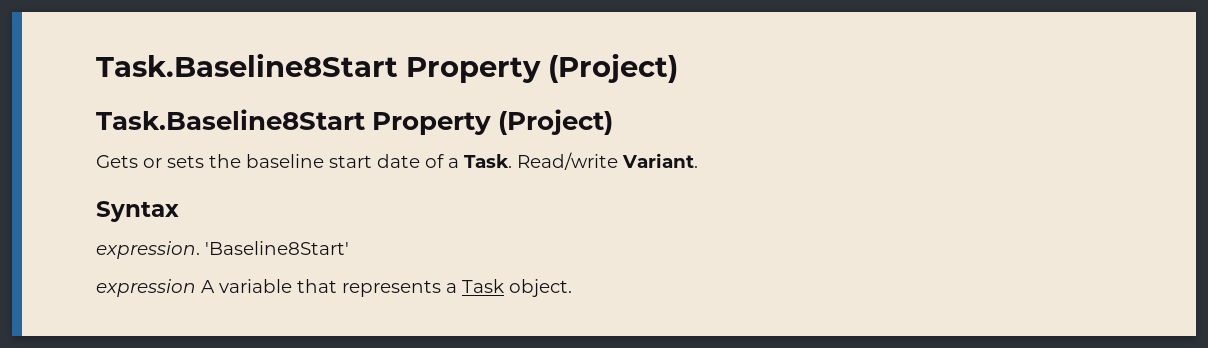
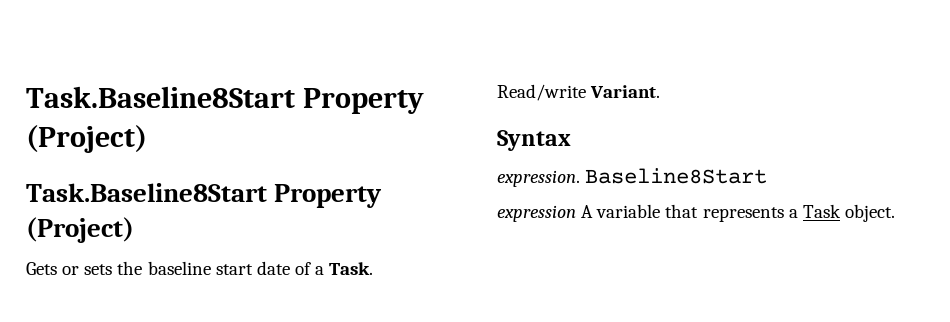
- 'Baseline8Start'
+ Baseline8Start

